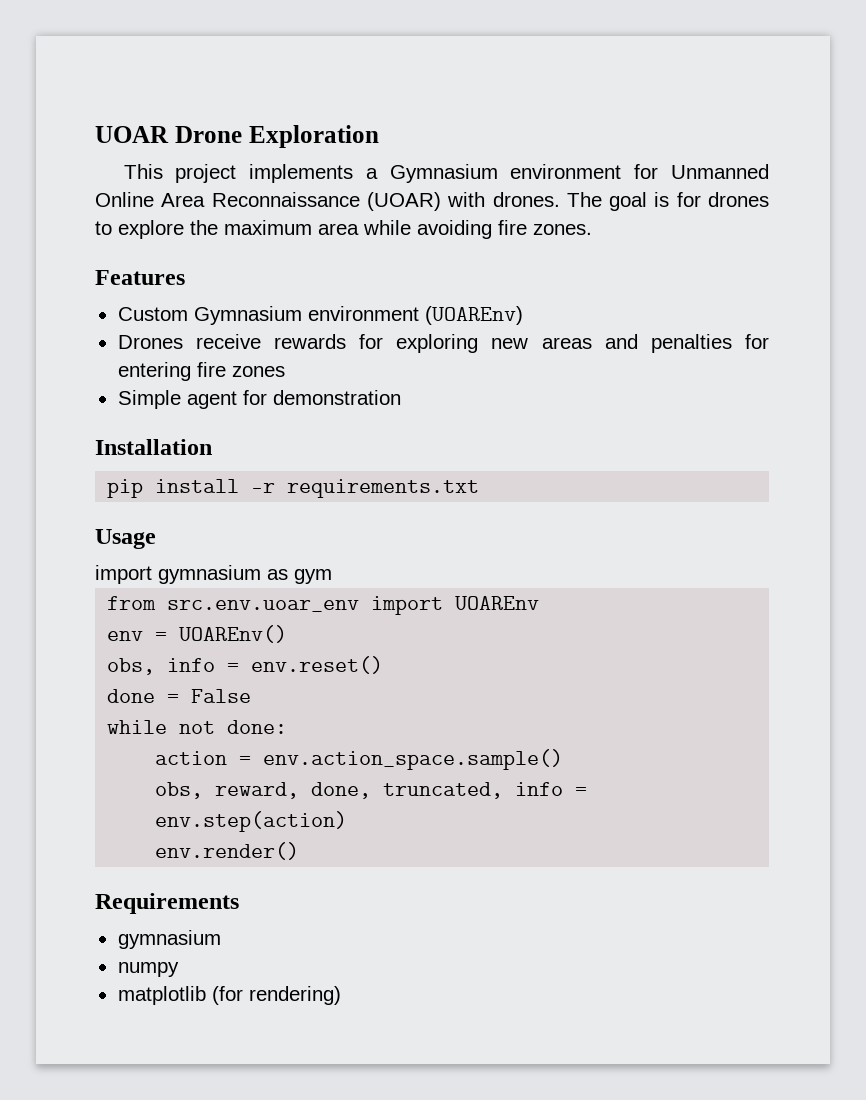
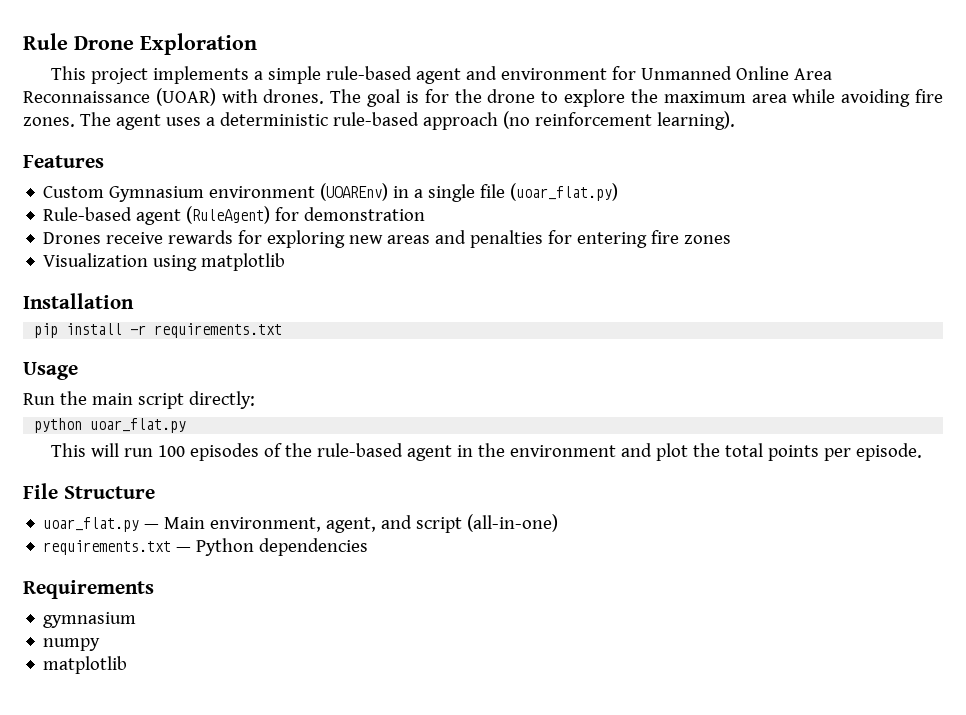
- UOAR Drone Exploration
+ Rule Drone Exploration
- This project implements a Gymnasium environment for Unmanned Online Area Reconnaissance (UOAR) with drones.
+ This project implements a simple rule-based agent and environment for Unmanned Online Area Reconnaissance (UOAR) with drones.
- The goal is for drones to explore the maximum area while avoiding fire zones.
+ The goal is for the drone to explore the maximum area while avoiding fire zones. The agent uses a deterministic rule-based approach (no reinforcement learning).
- Custom Gymnasium environment (UOAREnv)
+ Custom Gymnasium environment (UOAREnv) in a single file (uoar_flat.py)
+ Rule-based agent (RuleAgent) for demonstration
- Simple agent for demonstration
+ Visualization using matplotlib
- import gymnasium as gym
- from src.env.uoar_env import UOAREnv
- env = UOAREnv()
- obs, info = env.reset()
- done = False
- while not done:
- action = env.action_space.sample()
- obs, reward, done, truncated, info = env.step(action)
- env.render()
+ Run the main script directly:
+ python uoar_flat.py
+ This will run 100 episodes of the rule-based agent in the environment and plot the total points per episode.
+ File Structure
+ uoar_flat.py — Main environment, agent, and script (all-in-one)
+ requirements.txt — Python dependencies
  numpy
- matplotlib (for rendering)
+ matplotlib

